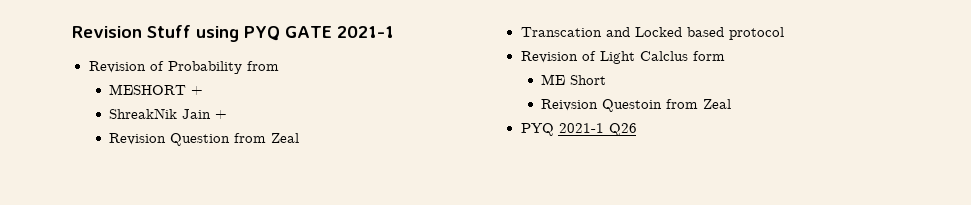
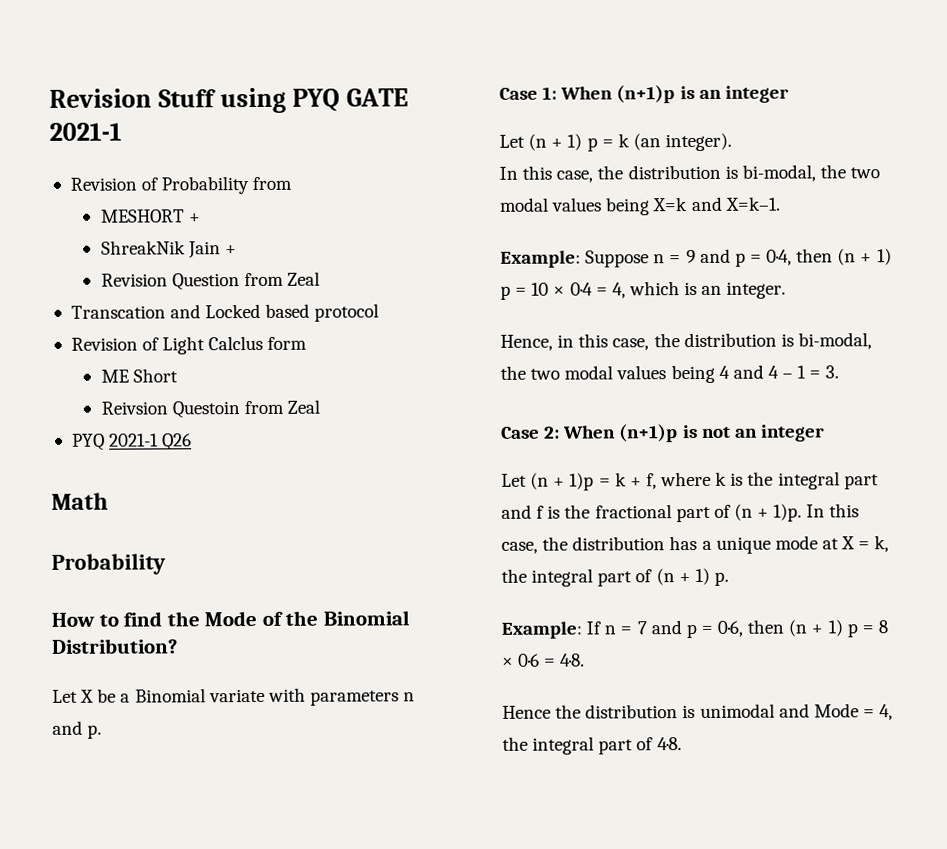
+ Math
+ Probability
+ How to find the Mode of the Binomial Distribution?
+ Let X be a Binomial variate with parameters n and p.
+ Case 1: When (n+1)p is an integer
+ Let (n + 1) p = k (an integer).
+ In this case, the distribution is bi-modal, the two modal values being X=k and X=k–1.
+ Example: Suppose n = 9 and p = 0·4, then (n + 1) p = 10 × 0·4 = 4, which is an integer.
+ Hence, in this case, the distribution is bi-modal, the two modal values being 4 and 4 – 1 = 3.
+ Case 2: When (n+1)p is not an integer
+ Let (n + 1)p = k + f, where k is the integral part and f is the fractional part of (n + 1)p. In this case, the distribution has a unique mode at X = k, the integral part of (n + 1) p.
+ Example: If n = 7 and p = 0·6, then (n + 1) p = 8 × 0·6 = 4·8.
+ Hence the distribution is unimodal and Mode = 4, the integral part of 4·8.

